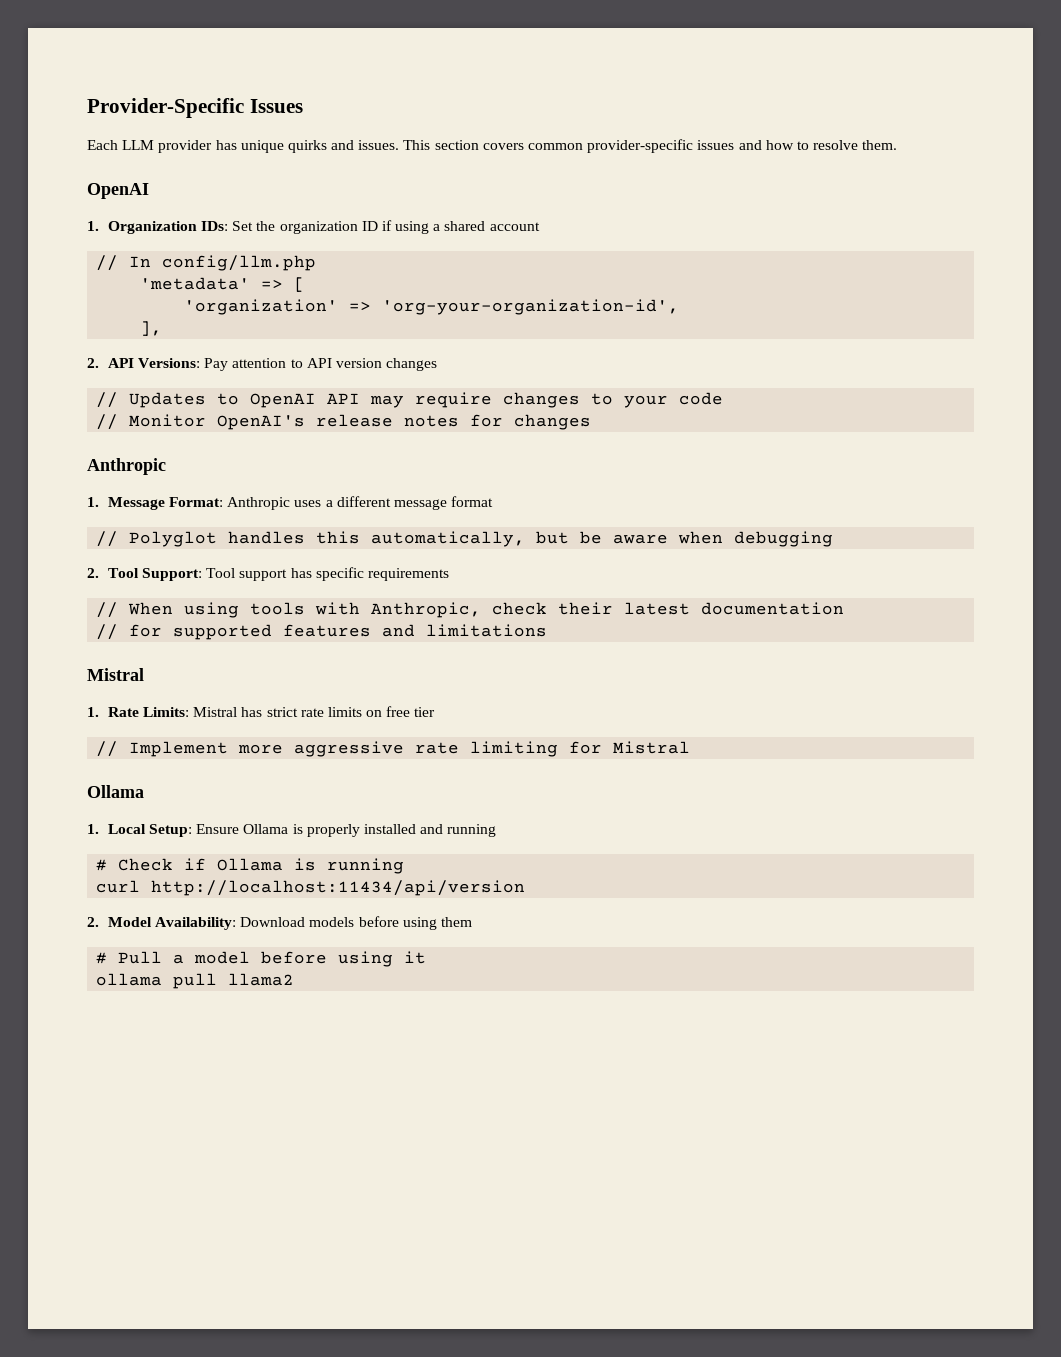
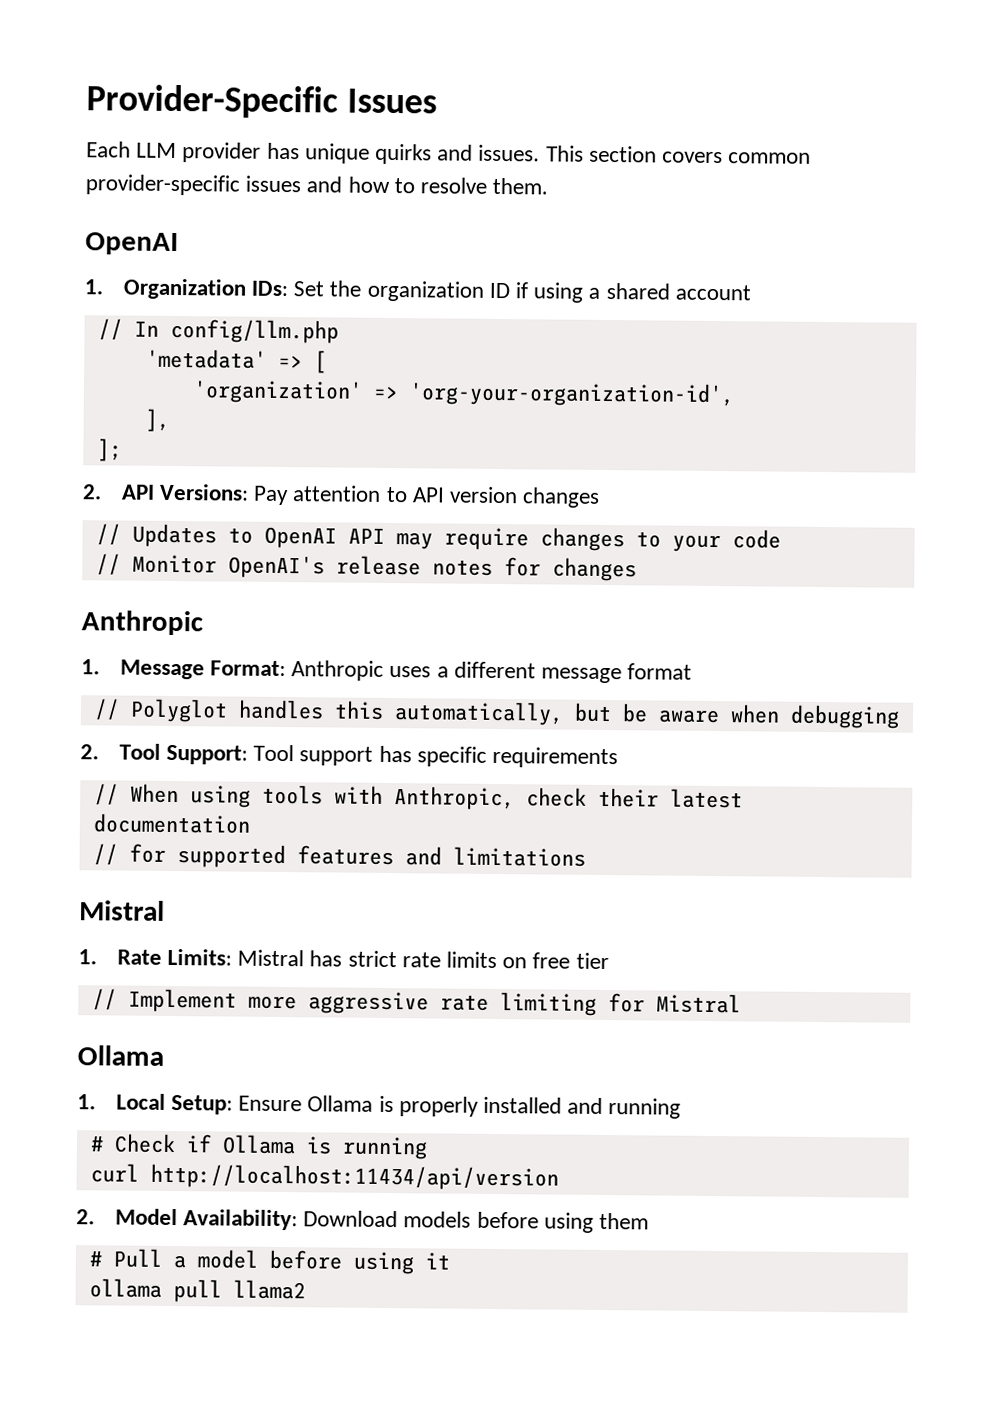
+ ];

